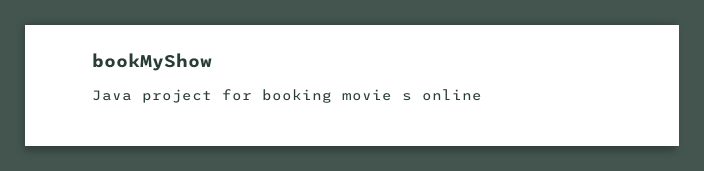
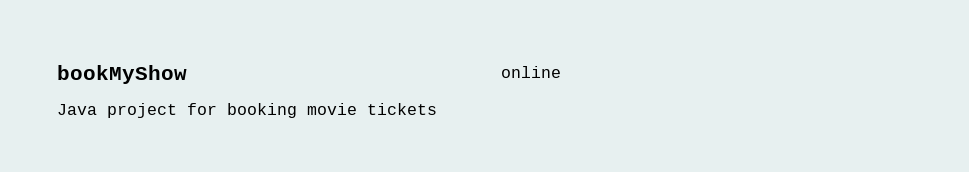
- Java project for booking movie s online
+ Java project for booking movie tickets online

